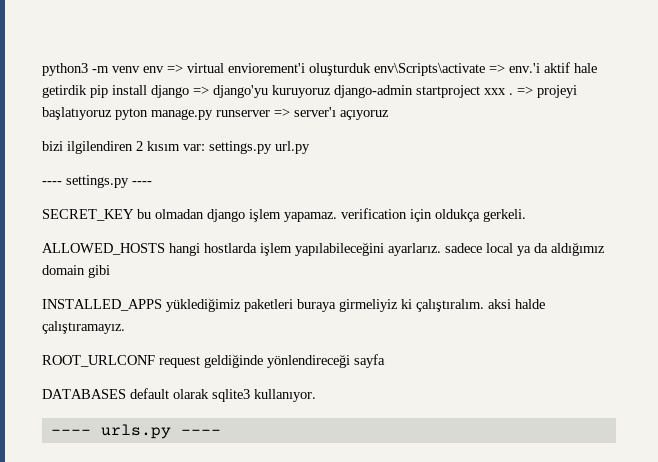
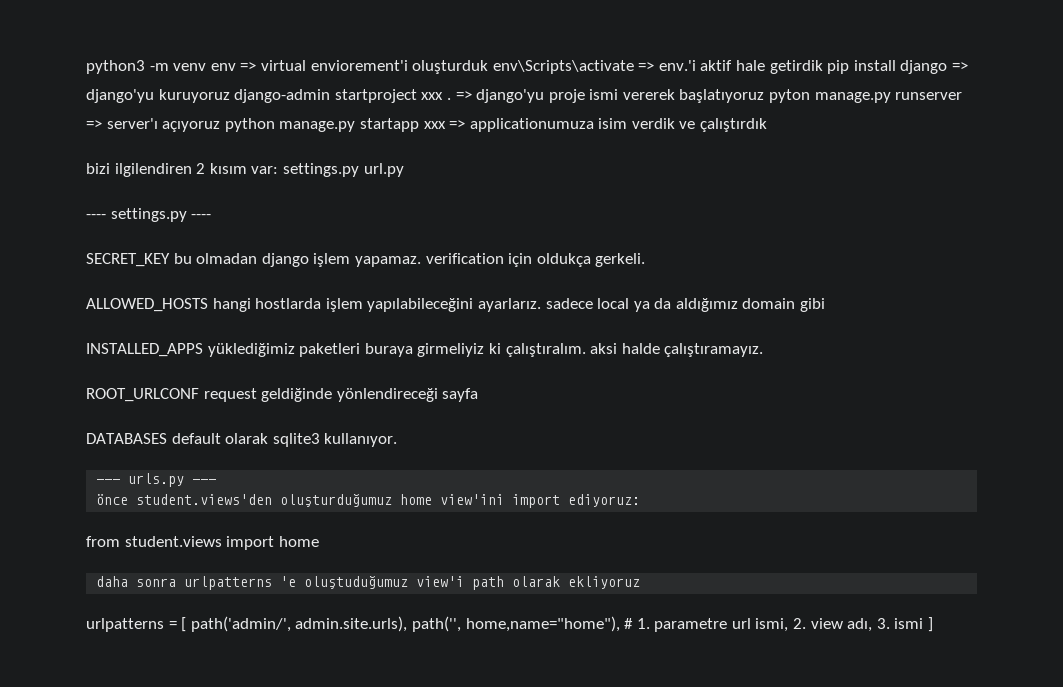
- => projeyi başlatıyoruz pyton manage.py runserver => server'ı açıyoruz
+ => django'yu proje ismi vererek başlatıyoruz pyton manage.py runserver => server'ı açıyoruz python manage.py startapp xxx => applicationumuza isim verdik ve çalıştırdık
- ---- urls.py ----
+ --- urls.py ---
+ önce student.views'den oluşturduğumuz home view'ini import ediyoruz:
+ from student.views import home
+ daha sonra urlpatterns 'e oluştuduğumuz view'i path olarak ekliyoruz
+ urlpatterns = [ path('admin/', admin.site.urls), path('', home,name="home"), # 1. parametre url ismi, 2. view adı, 3. ismi ]

